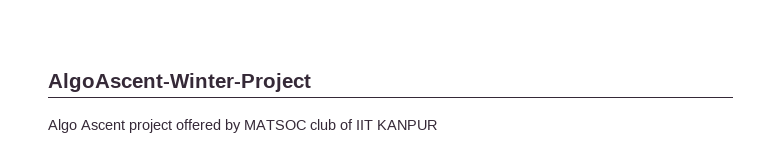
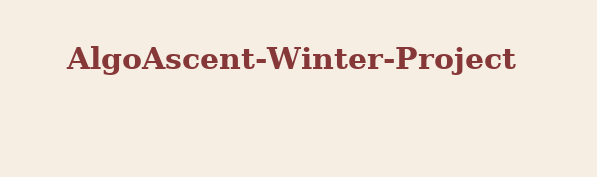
- Algo Ascent project offered by MATSOC club of IIT KANPUR

